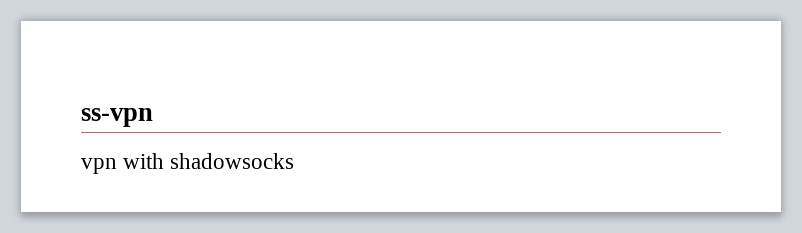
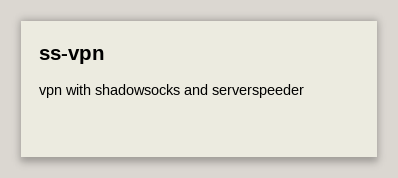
- vpn with shadowsocks
+ vpn with shadowsocks and serverspeeder

